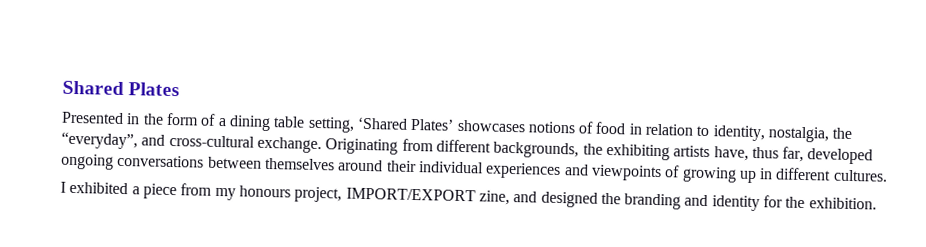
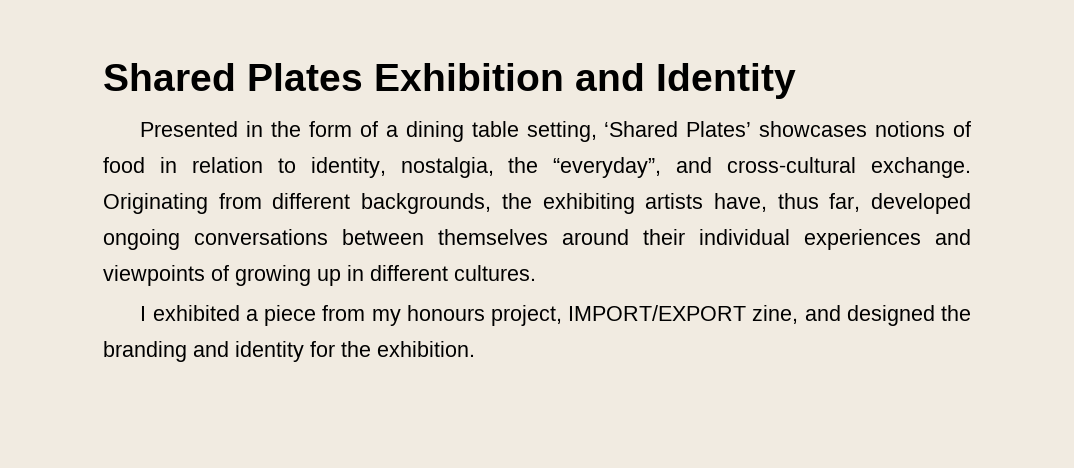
- Shared Plates
+ Shared Plates Exhibition and Identity

